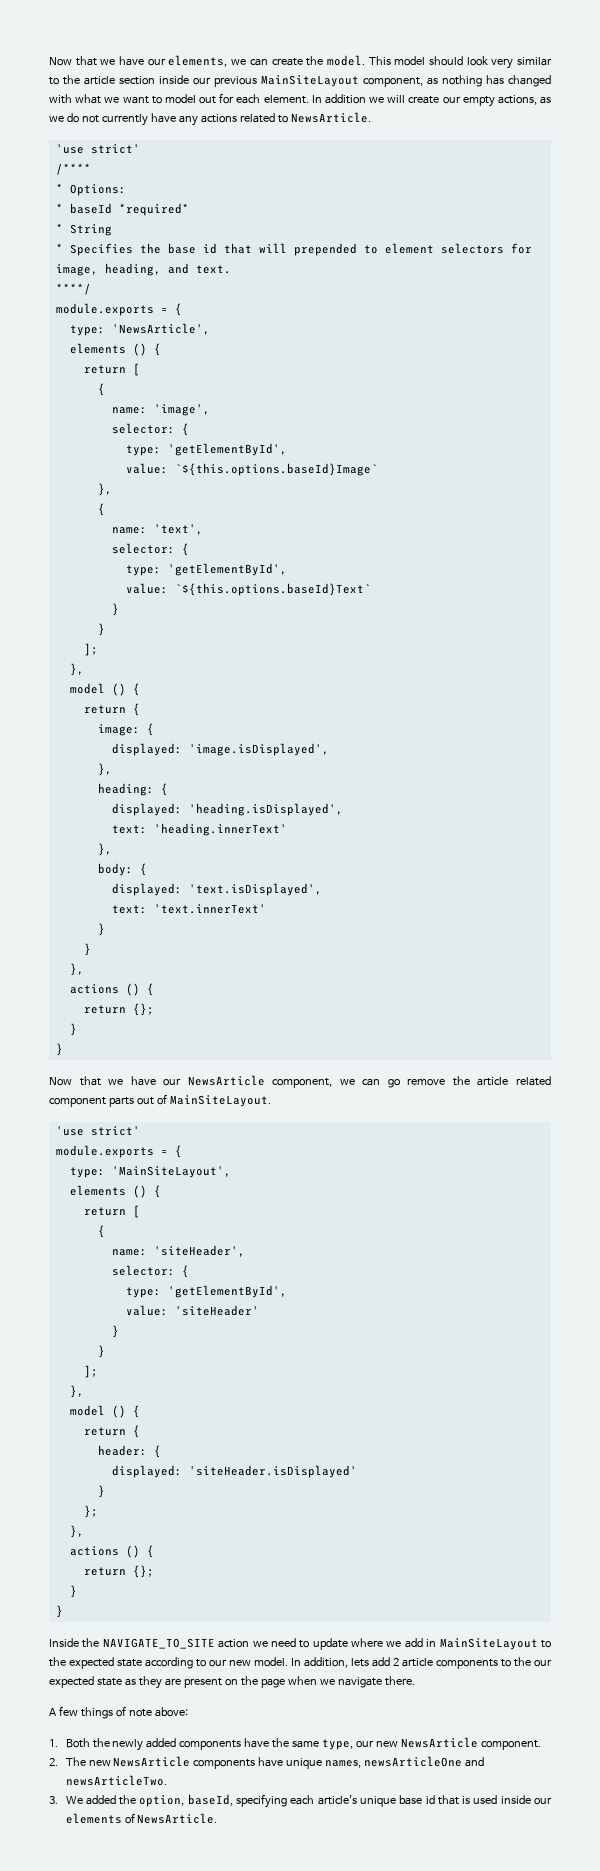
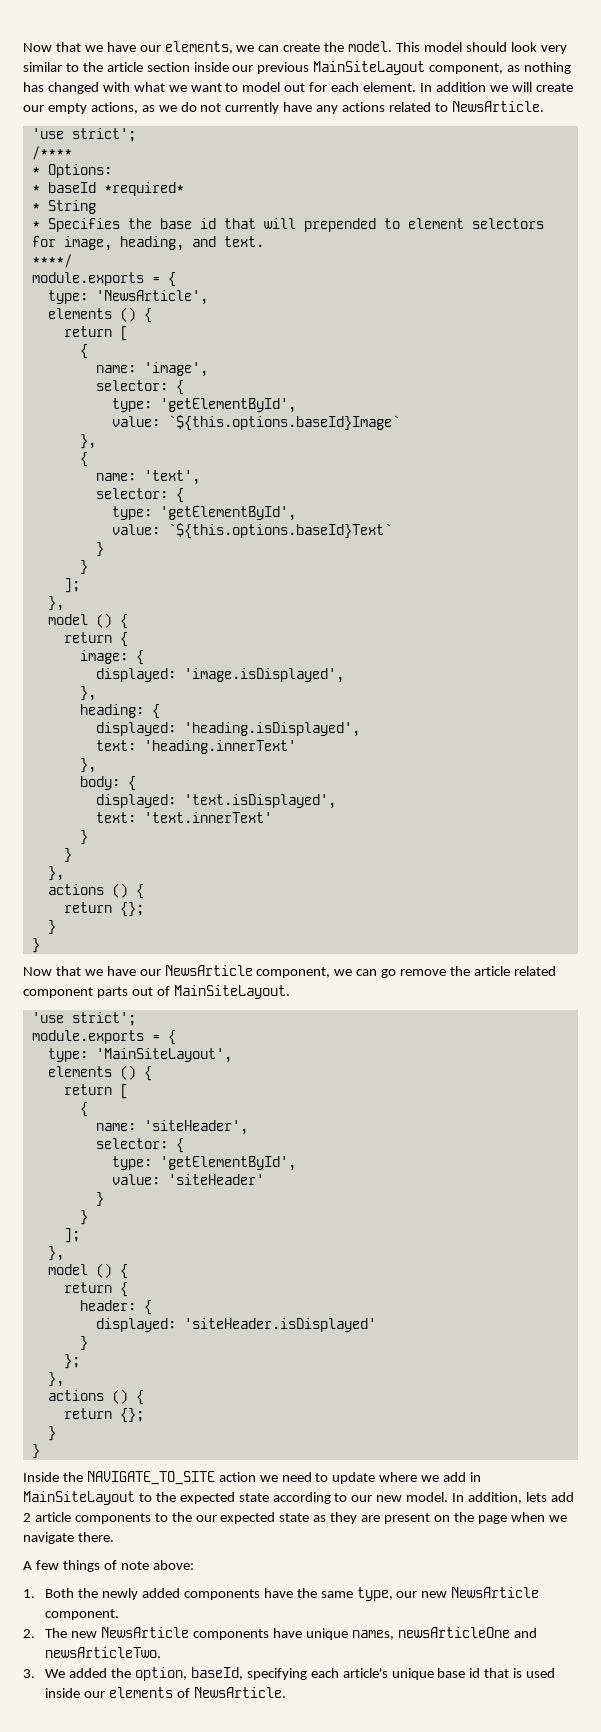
  In addition we will create our empty actions, as we do not currently have any actions related to NewsArticle.
- 'use strict'
+ 'use strict';
  Now that we have our NewsArticle component, we can go remove the article related component parts out of MainSiteLayout.
- 'use strict'
+ 'use strict';

